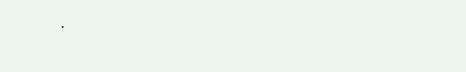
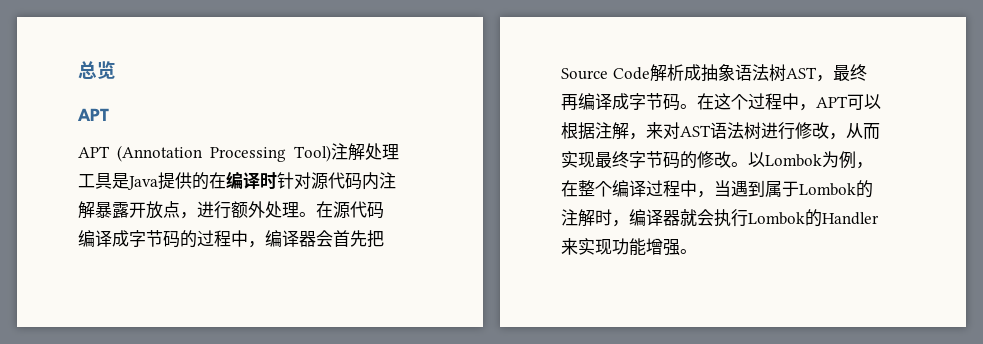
- ·
+ 总览
+ APT
+ APT (Annotation Processing Tool)注解处理工具是Java提供的在编译时针对源代码内注解暴露开放点，进行额外处理。在源代码编译成字节码的过程中，编译器会首先把Source Code解析成抽象语法树AST，最终再编译成字节码。在这个过程中，APT可以根据注解，来对AST语法树进行修改，从而实现最终字节码的修改。以Lombok为例，在整个编译过程中，当遇到属于Lombok的注解时，编译器就会执行Lombok的Handler来实现功能增强。

